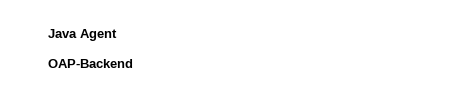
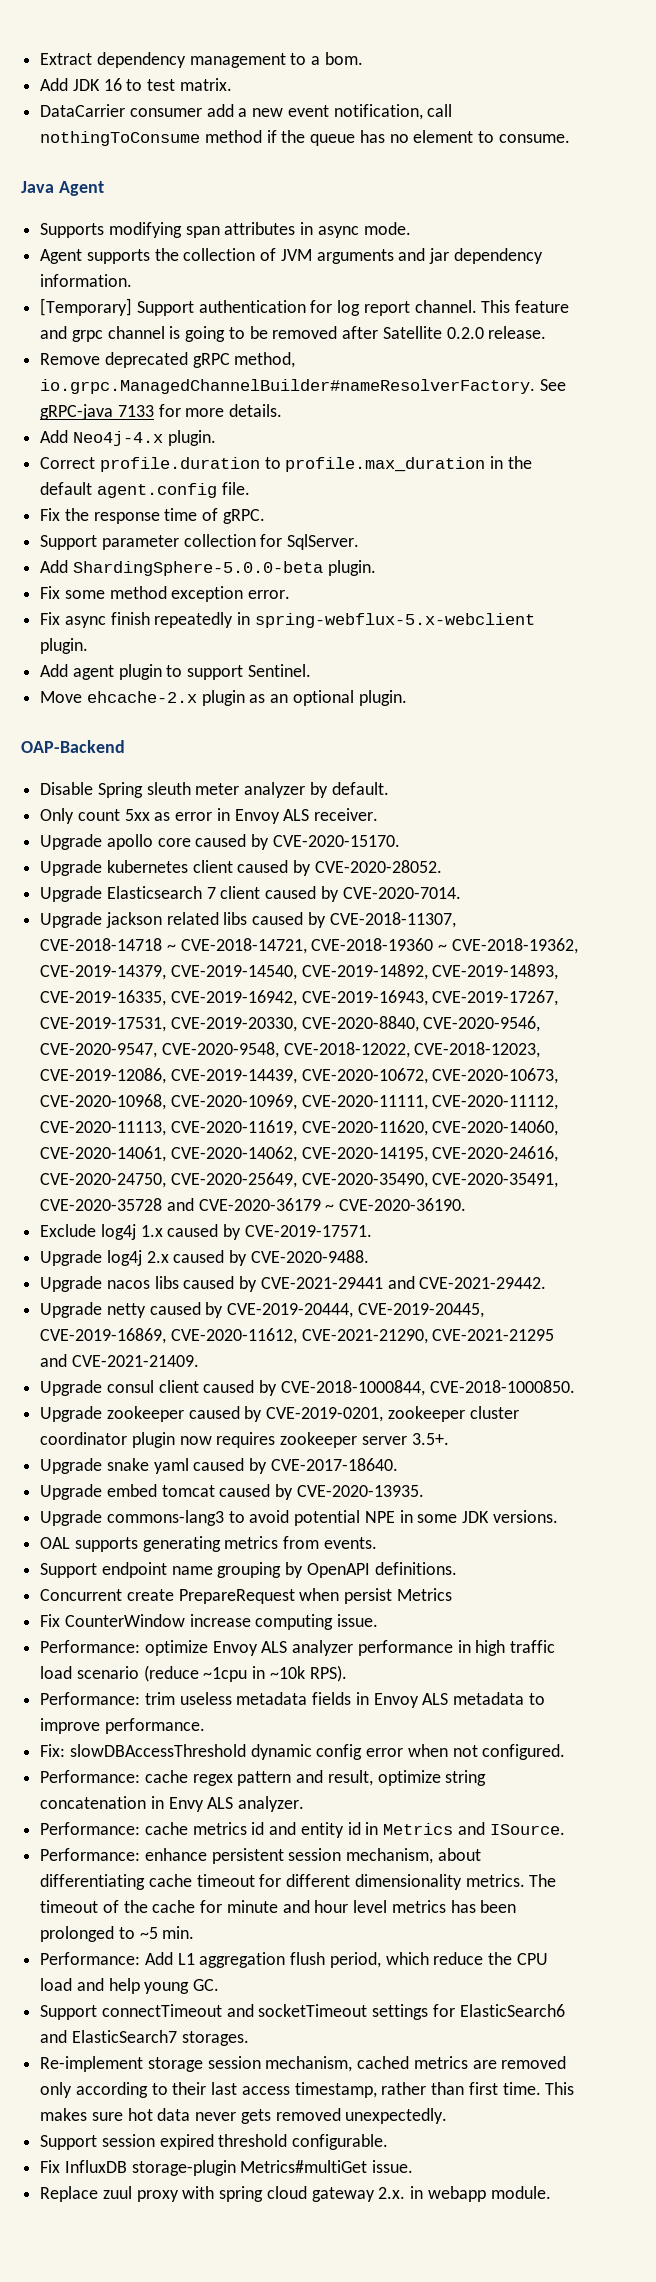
+ Extract dependency management to a bom.
+ Add JDK 16 to test matrix.
+ DataCarrier consumer add a new event notification, call nothingToConsume method if the queue has no element to consume.
  Java Agent
+ Supports modifying span attributes in async mode.
+ Agent supports the collection of JVM arguments and jar dependency information.
+ [Temporary] Support authentication for log report channel. This feature and grpc channel is going to be removed after Satellite 0.2.0 release.
+ Remove deprecated gRPC method, io.grpc.ManagedChannelBuilder#nameResolverFactory. See gRPC-java 7133 for more details.
+ Add Neo4j-4.x plugin.
+ Correct profile.duration to profile.max_duration in the default agent.config file.
+ Fix the response time of gRPC.
+ Support parameter collection for SqlServer.
+ Add ShardingSphere-5.0.0-beta plugin.
+ Fix some method exception error.
+ Fix async finish repeatedly in spring-webflux-5.x-webclient plugin.
+ Add agent plugin to support Sentinel.
+ Move ehcache-2.x plugin as an optional plugin.
  OAP-Backend
+ Disable Spring sleuth meter analyzer by default.
+ Only count 5xx as error in Envoy ALS receiver.
+ Upgrade apollo core caused by CVE-2020-15170.
+ Upgrade kubernetes client caused by CVE-2020-28052.
+ Upgrade Elasticsearch 7 client caused by CVE-2020-7014.
+ Upgrade jackson related libs caused by CVE-2018-11307, CVE-2018-14718 ~ CVE-2018-14721, CVE-2018-19360 ~ CVE-2018-19362, CVE-2019-14379, CVE-2019-14540, CVE-2019-14892, CVE-2019-14893, CVE-2019-16335, CVE-2019-16942, CVE-2019-16943, CVE-2019-17267, CVE-2019-17531, CVE-2019-20330, CVE-2020-8840, CVE-2020-9546, CVE-2020-9547, CVE-2020-9548, CVE-2018-12022, CVE-2018-12023, CVE-2019-12086, CVE-2019-14439, CVE-2020-10672, CVE-2020-10673, CVE-2020-10968, CVE-2020-10969, CVE-2020-11111, CVE-2020-11112, CVE-2020-11113, CVE-2020-11619, CVE-2020-11620, CVE-2020-14060, CVE-2020-14061, CVE-2020-14062, CVE-2020-14195, CVE-2020-24616, CVE-2020-24750, CVE-2020-25649, CVE-2020-35490, CVE-2020-35491, CVE-2020-35728 and CVE-2020-36179 ~ CVE-2020-36190.
+ Exclude log4j 1.x caused by CVE-2019-17571.
+ Upgrade log4j 2.x caused by CVE-2020-9488.
+ Upgrade nacos libs caused by CVE-2021-29441 and CVE-2021-29442.
+ Upgrade netty caused by CVE-2019-20444, CVE-2019-20445, CVE-2019-16869, CVE-2020-11612, CVE-2021-21290, CVE-2021-21295 and CVE-2021-21409.
+ Upgrade consul client caused by CVE-2018-1000844, CVE-2018-1000850.
+ Upgrade zookeeper caused by CVE-2019-0201, zookeeper cluster coordinator plugin now requires zookeeper server 3.5+.
+ Upgrade snake yaml caused by CVE-2017-18640.
+ Upgrade embed tomcat caused by CVE-2020-13935.
+ Upgrade commons-lang3 to avoid potential NPE in some JDK versions.
+ OAL supports generating metrics from events.
+ Support endpoint name grouping by OpenAPI definitions.
+ Concurrent create PrepareRequest when persist Metrics
+ Fix CounterWindow increase computing issue.
+ Performance: optimize Envoy ALS analyzer performance in high traffic load scenario (reduce ~1cpu in ~10k RPS).
+ Performance: trim useless metadata fields in Envoy ALS metadata to improve performance.
+ Fix: slowDBAccessThreshold dynamic config error when not configured.
+ Performance: cache regex pattern and result, optimize string concatenation in Envy ALS analyzer.
+ Performance: cache metrics id and entity id in Metrics and ISource.
+ Performance: enhance persistent session mechanism, about differentiating cache timeout for different dimensionality metrics. The timeout of the cache for minute and hour level metrics has been prolonged to ~5 min.
+ Performance: Add L1 aggregation flush period, which reduce the CPU load and help young GC.
+ Support connectTimeout and socketTimeout settings for ElasticSearch6 and ElasticSearch7 storages.
+ Re-implement storage session mechanism, cached metrics are removed only according to their last access timestamp, rather than first time. This makes sure hot data never gets removed unexpectedly.
+ Support session expired threshold configurable.
+ Fix InfluxDB storage-plugin Metrics#multiGet issue.
+ Replace zuul proxy with spring cloud gateway 2.x. in webapp module.

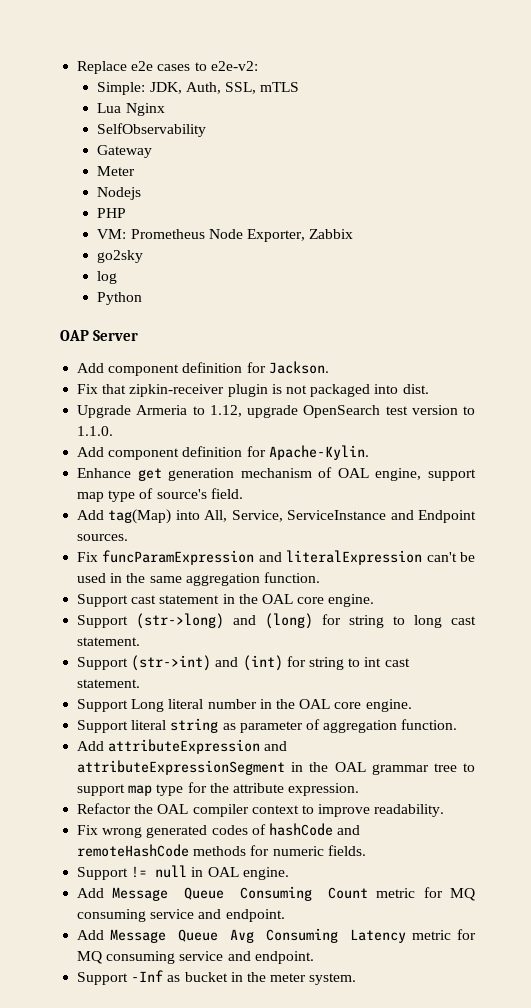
- Extract dependency management to a bom.
- Add JDK 16 to test matrix.
- DataCarrier consumer add a new event notification, call nothingToConsume method if the queue has no element to consume.
- Java Agent
- Supports modifying span attributes in async mode.
- Agent supports the collection of JVM arguments and jar dependency information.
- [Temporary] Support authentication for log report channel. This feature and grpc channel is going to be removed after Satellite 0.2.0 release.
- Remove deprecated gRPC method, io.grpc.ManagedChannelBuilder#nameResolverFactory. See gRPC-java 7133 for more details.
- Add Neo4j-4.x plugin.
- Correct profile.duration to profile.max_duration in the default agent.config file.
- Fix the response time of gRPC.
- Support parameter collection for SqlServer.
- Add ShardingSphere-5.0.0-beta plugin.
- Fix some method exception error.
- Fix async finish repeatedly in spring-webflux-5.x-webclient plugin.
- Add agent plugin to support Sentinel.
- Move ehcache-2.x plugin as an optional plugin.
- OAP-Backend
- Disable Spring sleuth meter analyzer by default.
- Only count 5xx as error in Envoy ALS receiver.
- Upgrade apollo core caused by CVE-2020-15170.
- Upgrade kubernetes client caused by CVE-2020-28052.
- Upgrade Elasticsearch 7 client caused by CVE-2020-7014.
- Upgrade jackson related libs caused by CVE-2018-11307, CVE-2018-14718 ~ CVE-2018-14721, CVE-2018-19360 ~ CVE-2018-19362, CVE-2019-14379, CVE-2019-14540, CVE-2019-14892, CVE-2019-14893, CVE-2019-16335, CVE-2019-16942, CVE-2019-16943, CVE-2019-17267, CVE-2019-17531, CVE-2019-20330, CVE-2020-8840, CVE-2020-9546, CVE-2020-9547, CVE-2020-9548, CVE-2018-12022, CVE-2018-12023, CVE-2019-12086, CVE-2019-14439, CVE-2020-10672, CVE-2020-10673, CVE-2020-10968, CVE-2020-10969, CVE-2020-11111, CVE-2020-11112, CVE-2020-11113, CVE-2020-11619, CVE-2020-11620, CVE-2020-14060, CVE-2020-14061, CVE-2020-14062, CVE-2020-14195, CVE-2020-24616, CVE-2020-24750, CVE-2020-25649, CVE-2020-35490, CVE-2020-35491, CVE-2020-35728 and CVE-2020-36179 ~ CVE-2020-36190.
- Exclude log4j 1.x caused by CVE-2019-17571.
- Upgrade log4j 2.x caused by CVE-2020-9488.
- Upgrade nacos libs caused by CVE-2021-29441 and CVE-2021-29442.
- Upgrade netty caused by CVE-2019-20444, CVE-2019-20445, CVE-2019-16869, CVE-2020-11612, CVE-2021-21290, CVE-2021-21295 and CVE-2021-21409.
- Upgrade consul client caused by CVE-2018-1000844, CVE-2018-1000850.
- Upgrade zookeeper caused by CVE-2019-0201, zookeeper cluster coordinator plugin now requires zookeeper server 3.5+.
- Upgrade snake yaml caused by CVE-2017-18640.
- Upgrade embed tomcat caused by CVE-2020-13935.
- Upgrade commons-lang3 to avoid potential NPE in some JDK versions.
- OAL supports generating metrics from events.
- Support endpoint name grouping by OpenAPI definitions.
- Concurrent create PrepareRequest when persist Metrics
- Fix CounterWindow increase computing issue.
- Performance: optimize Envoy ALS analyzer performance in high traffic load scenario (reduce ~1cpu in ~10k RPS).
- Performance: trim useless metadata fields in Envoy ALS metadata to improve performance.
- Fix: slowDBAccessThreshold dynamic config error when not configured.
- Performance: cache regex pattern and result, optimize string concatenation in Envy ALS analyzer.
- Performance: cache metrics id and entity id in Metrics and ISource.
- Performance: enhance persistent session mechanism, about differentiating cache timeout for different dimensionality metrics. The timeout of the cache for minute and hour level metrics has been prolonged to ~5 min.
- Performance: Add L1 aggregation flush period, which reduce the CPU load and help young GC.
- Support connectTimeout and socketTimeout settings for ElasticSearch6 and ElasticSearch7 storages.
- Re-implement storage session mechanism, cached metrics are removed only according to their last access timestamp, rather than first time. This makes sure hot data never gets removed unexpectedly.
- Support session expired threshold configurable.
- Fix InfluxDB storage-plugin Metrics#multiGet issue.
- Replace zuul proxy with spring cloud gateway 2.x. in webapp module.
+ Replace e2e cases to e2e-v2:
+ Simple: JDK, Auth, SSL, mTLS
+ Lua Nginx
+ SelfObservability
+ Gateway
+ Meter
+ Nodejs
+ PHP
+ VM: Prometheus Node Exporter, Zabbix
+ go2sky
+ log
+ Python
+ OAP Server
+ Add component definition for Jackson.
+ Fix that zipkin-receiver plugin is not packaged into dist.
+ Upgrade Armeria to 1.12, upgrade OpenSearch test version to 1.1.0.
+ Add component definition for Apache-Kylin.
+ Enhance get generation mechanism of OAL engine, support map type of source's field.
+ Add tag(Map) into All, Service, ServiceInstance and Endpoint sources.
+ Fix funcParamExpression and literalExpression can't be used in the same aggregation function.
+ Support cast statement in the OAL core engine.
+ Support (str->long) and (long) for string to long cast statement.
+ Support (str->int) and (int) for string to int cast statement.
+ Support Long literal number in the OAL core engine.
+ Support literal string as parameter of aggregation function.
+ Add attributeExpression and attributeExpressionSegment in the OAL grammar tree to support map type for the attribute expression.
+ Refactor the OAL compiler context to improve readability.
+ Fix wrong generated codes of hashCode and remoteHashCode methods for numeric fields.
+ Support != null in OAL engine.
+ Add Message Queue Consuming Count metric for MQ consuming service and endpoint.
+ Add Message Queue Avg Consuming Latency metric for MQ consuming service and endpoint.
+ Support -Inf as bucket in the meter system.

